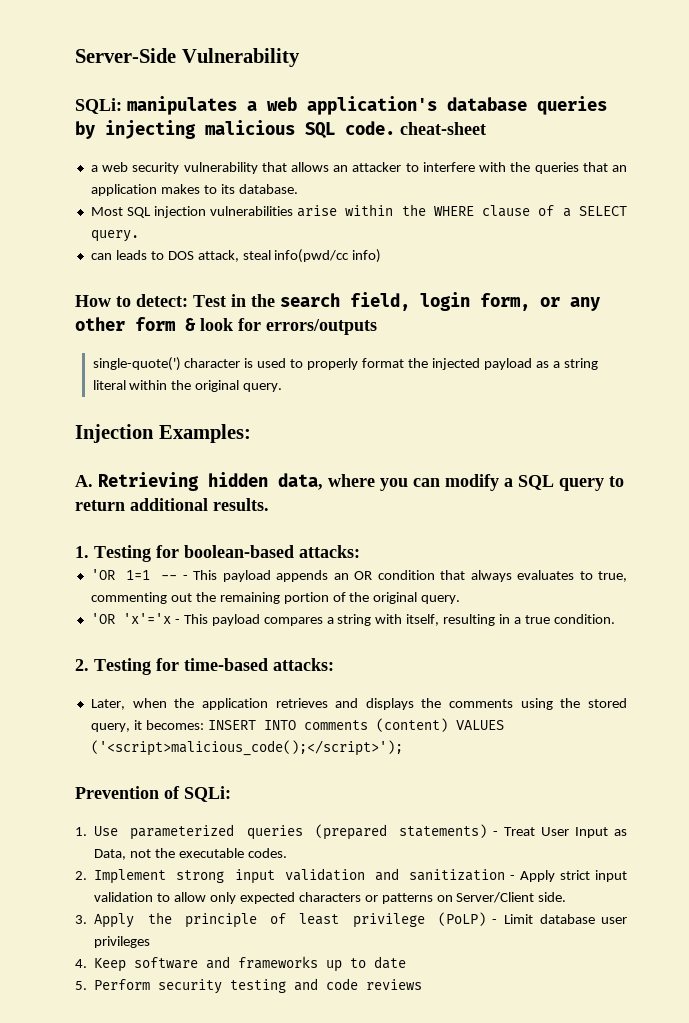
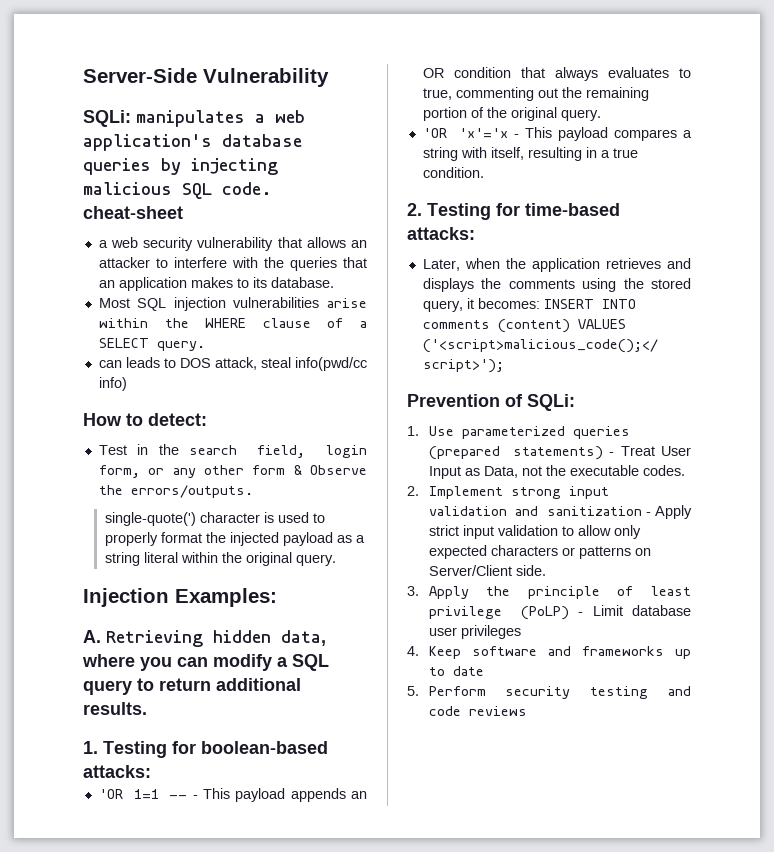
- How to detect: Test in the search field, login form, or any other form & look for errors/outputs
+ How to detect:
+ Test in the search field, login form, or any other form & Observe the errors/outputs.

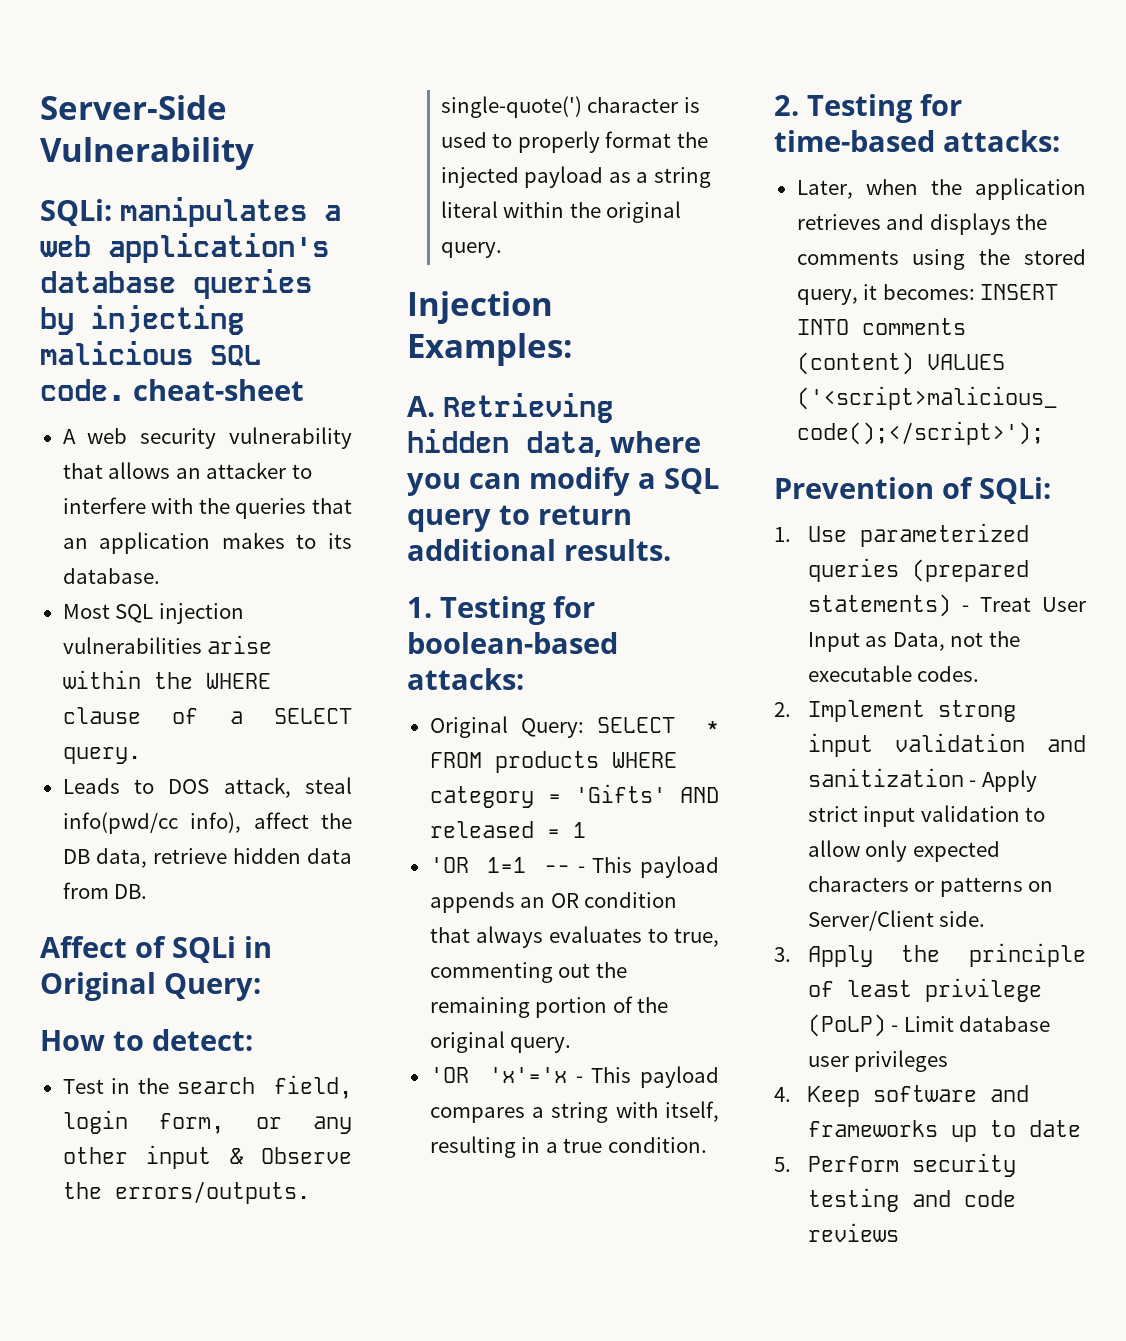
- a web security vulnerability that allows an attacker to interfere with the queries that an application makes to its database.
+ A web security vulnerability that allows an attacker to interfere with the queries that an application makes to its database.
- can leads to DOS attack, steal info(pwd/cc info)
+ Leads to DOS attack, steal info(pwd/cc info), affect the DB data, retrieve hidden data from DB.
+ Affect of SQLi in Original Query:
- Test in the search field, login form, or any other form & Observe the errors/outputs.
+ Test in the search field, login form, or any other input & Observe the errors/outputs.
+ Original Query: SELECT * FROM products WHERE category = 'Gifts' AND released = 1

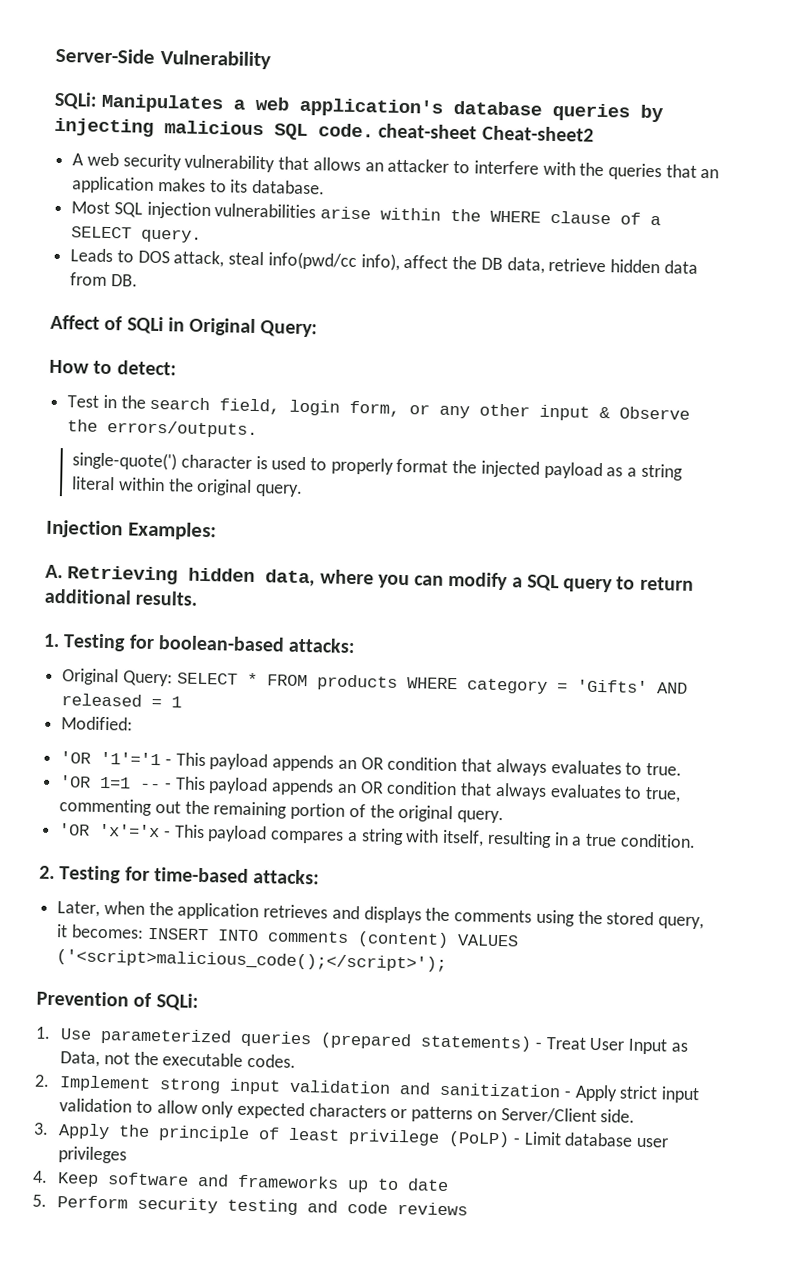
- SQLi: manipulates a web application's database queries by injecting malicious SQL code. cheat-sheet
+ SQLi: Manipulates a web application's database queries by injecting malicious SQL code. cheat-sheet Cheat-sheet2
+ Modified:
+ 'OR '1'='1 - This payload appends an OR condition that always evaluates to true.

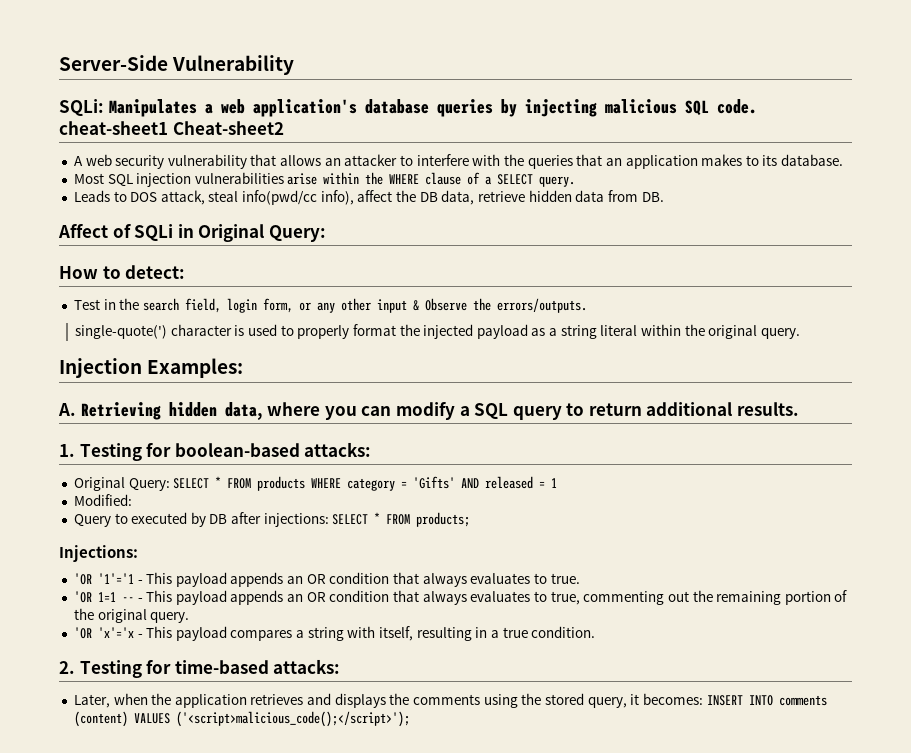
- SQLi: Manipulates a web application's database queries by injecting malicious SQL code. cheat-sheet Cheat-sheet2
+ SQLi: Manipulates a web application's database queries by injecting malicious SQL code. cheat-sheet1 Cheat-sheet2
+ Query to executed by DB after injections: SELECT * FROM products;
+ Injections:
- Prevention of SQLi:
- 1. Use parameterized queries (prepared statements) - Treat User Input as Data, not the executable codes.
- 2. Implement strong input validation and sanitization - Apply strict input validation to allow only expected characters or patterns on Server/Client side.
- 3. Apply the principle of least privilege (PoLP) - Limit database user privileges
- 4. Keep software and frameworks up to date
- 5. Perform security testing and code reviews

